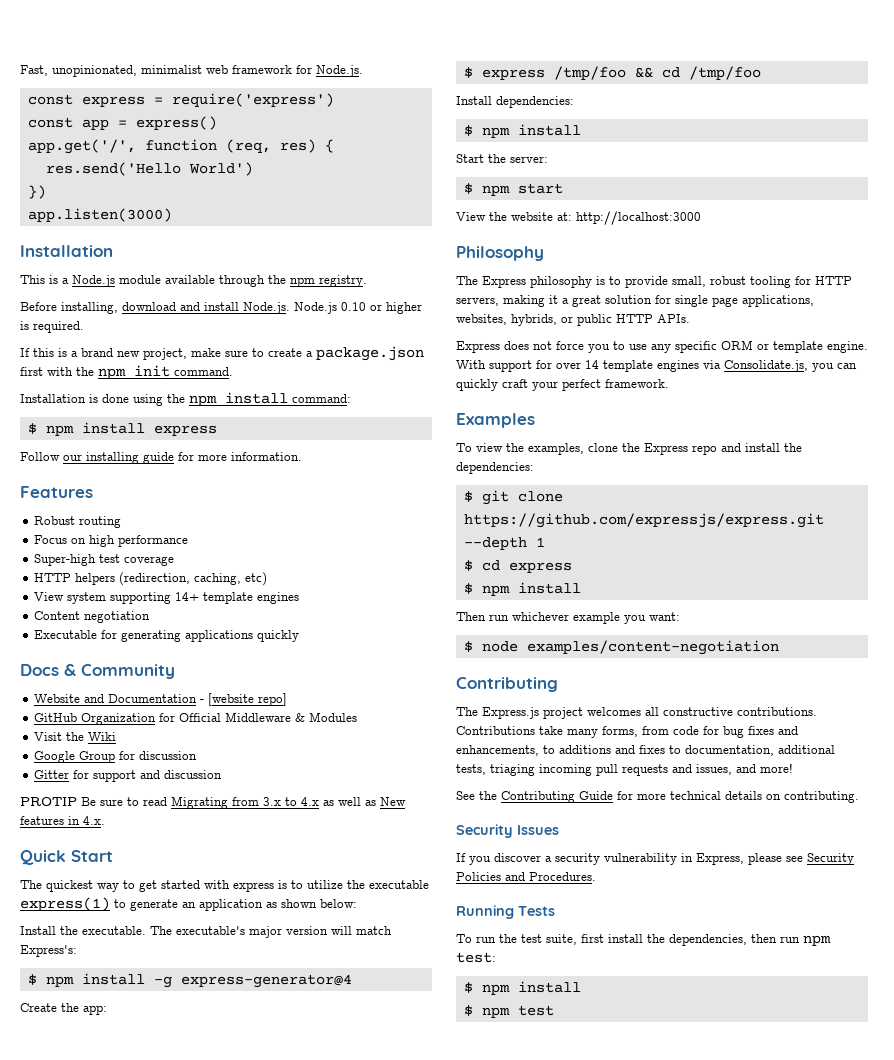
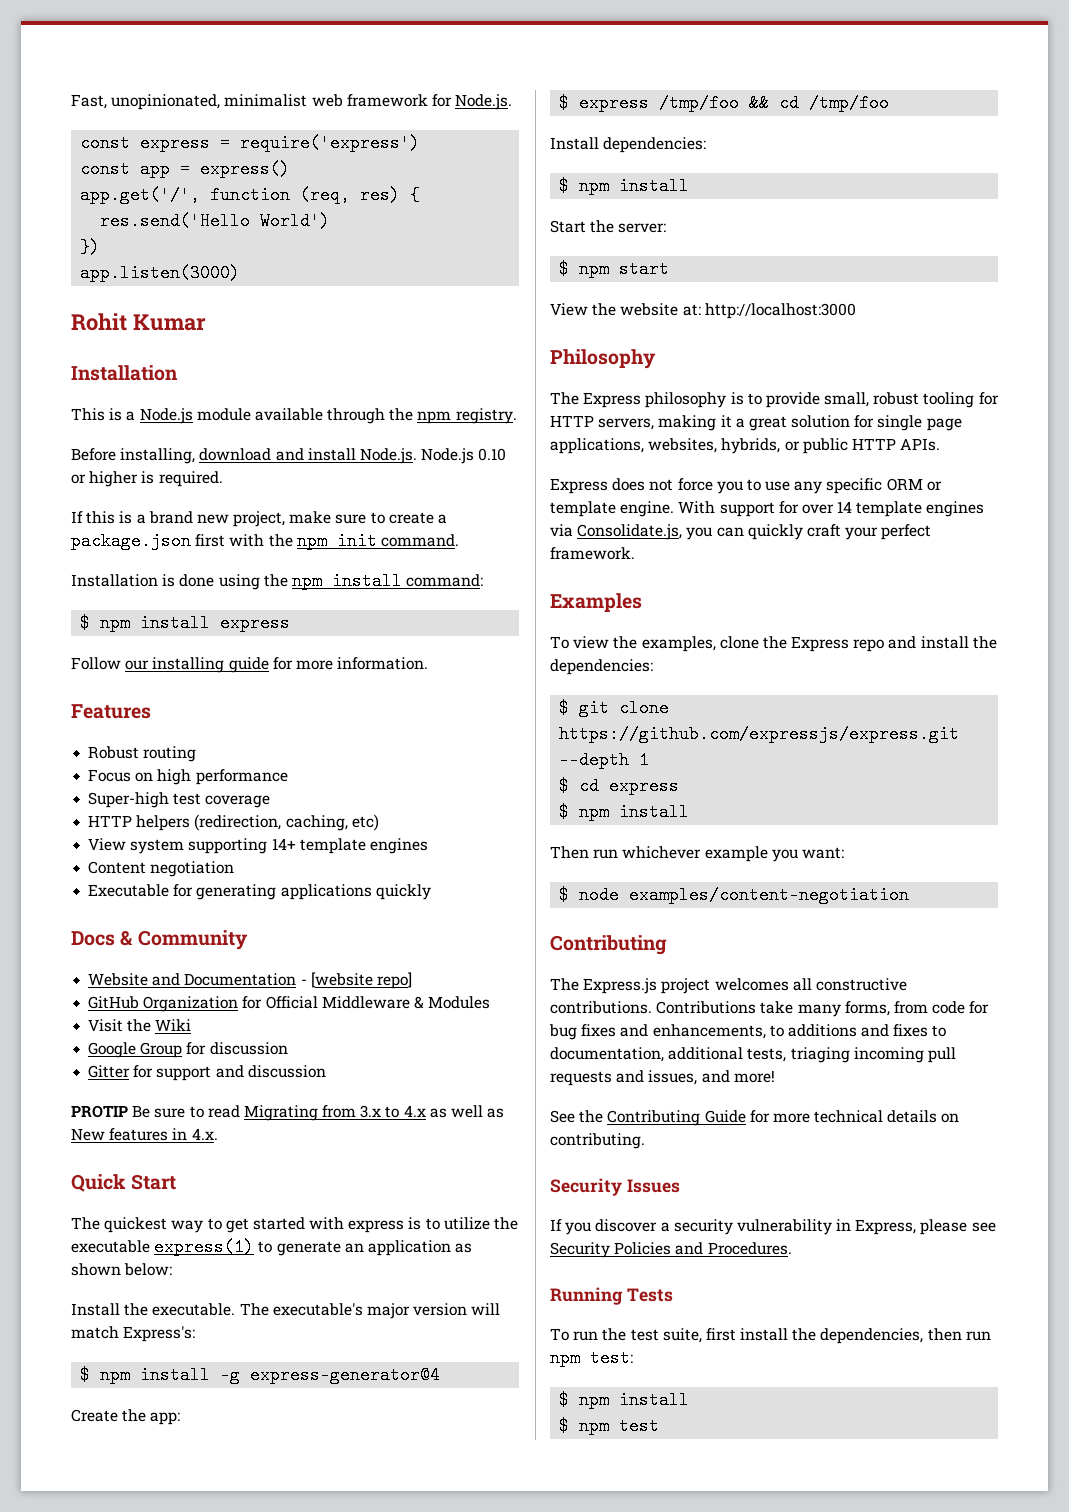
+ Rohit Kumar

